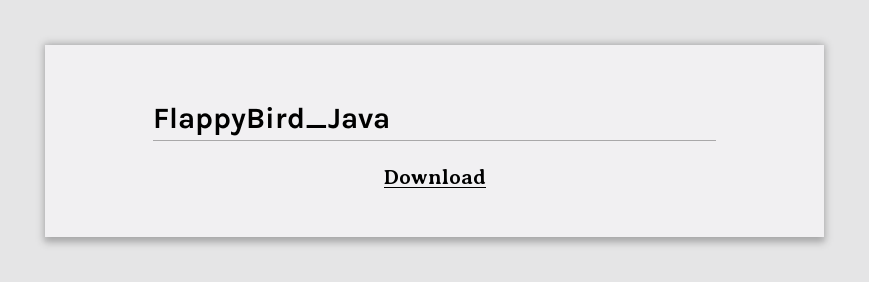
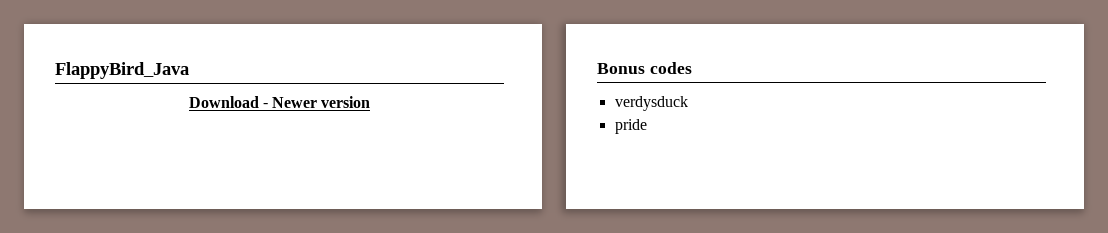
- Download
+ Download - Newer version
+ Bonus codes
+ verdysduck
+ pride

